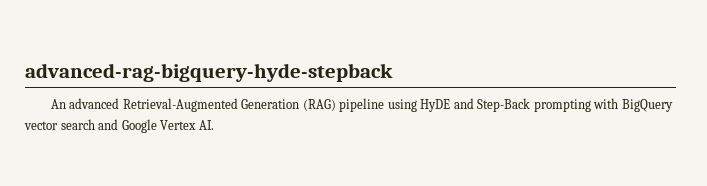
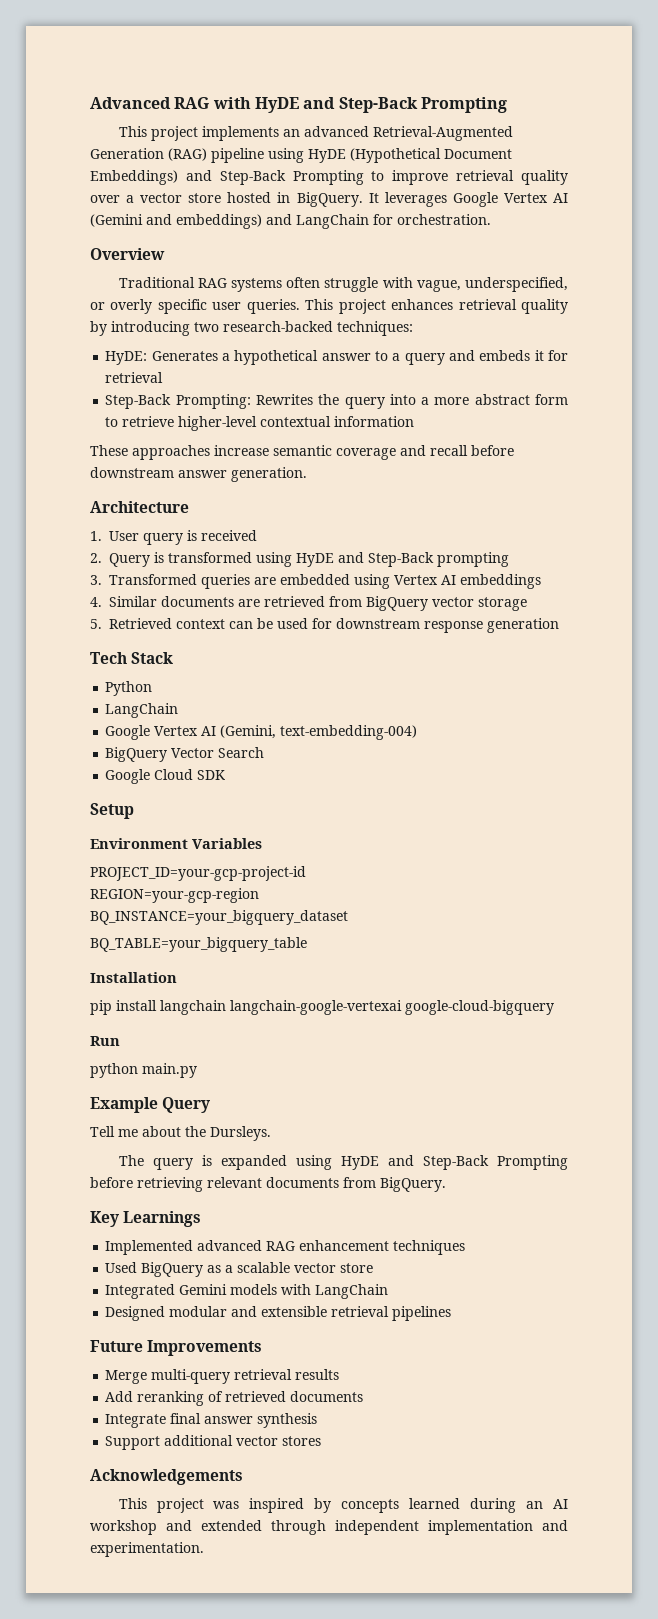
- advanced-rag-bigquery-hyde-stepback
- An advanced Retrieval-Augmented Generation (RAG) pipeline using HyDE and Step-Back prompting with BigQuery vector search and Google Vertex AI.
+ Advanced RAG with HyDE and Step-Back Prompting
+ This project implements an advanced Retrieval-Augmented Generation (RAG) pipeline using HyDE (Hypothetical Document Embeddings) and Step-Back Prompting to improve retrieval quality over a vector store hosted in BigQuery. It leverages Google Vertex AI (Gemini and embeddings) and LangChain for orchestration.
+ Overview
+ Traditional RAG systems often struggle with vague, underspecified, or overly specific user queries. This project enhances retrieval quality by introducing two research-backed techniques:
+ HyDE: Generates a hypothetical answer to a query and embeds it for retrieval
+ Step-Back Prompting: Rewrites the query into a more abstract form to retrieve higher-level contextual information
+ These approaches increase semantic coverage and recall before downstream answer generation.
+ Architecture
+ 1. User query is received
+ 2. Query is transformed using HyDE and Step-Back prompting
+ 3. Transformed queries are embedded using Vertex AI embeddings
+ 4. Similar documents are retrieved from BigQuery vector storage
+ 5. Retrieved context can be used for downstream response generation
+ Tech Stack
+ Python
+ LangChain
+ Google Vertex AI (Gemini, text-embedding-004)
+ BigQuery Vector Search
+ Google Cloud SDK
+ Setup
+ Environment Variables
+ PROJECT_ID=your-gcp-project-id
+ REGION=your-gcp-region
+ BQ_INSTANCE=your_bigquery_dataset
+ BQ_TABLE=your_bigquery_table
+ Installation
+ pip install langchain langchain-google-vertexai google-cloud-bigquery
+ Run
+ python main.py
+ Example Query
+ Tell me about the Dursleys.
+ The query is expanded using HyDE and Step-Back Prompting before retrieving relevant documents from BigQuery.
+ Key Learnings
+ Implemented advanced RAG enhancement techniques
+ Used BigQuery as a scalable vector store
+ Integrated Gemini models with LangChain
+ Designed modular and extensible retrieval pipelines
+ Future Improvements
+ Merge multi-query retrieval results
+ Add reranking of retrieved documents
+ Integrate final answer synthesis
+ Support additional vector stores
+ Acknowledgements
+ This project was inspired by concepts learned during an AI workshop and extended through independent implementation and experimentation.

